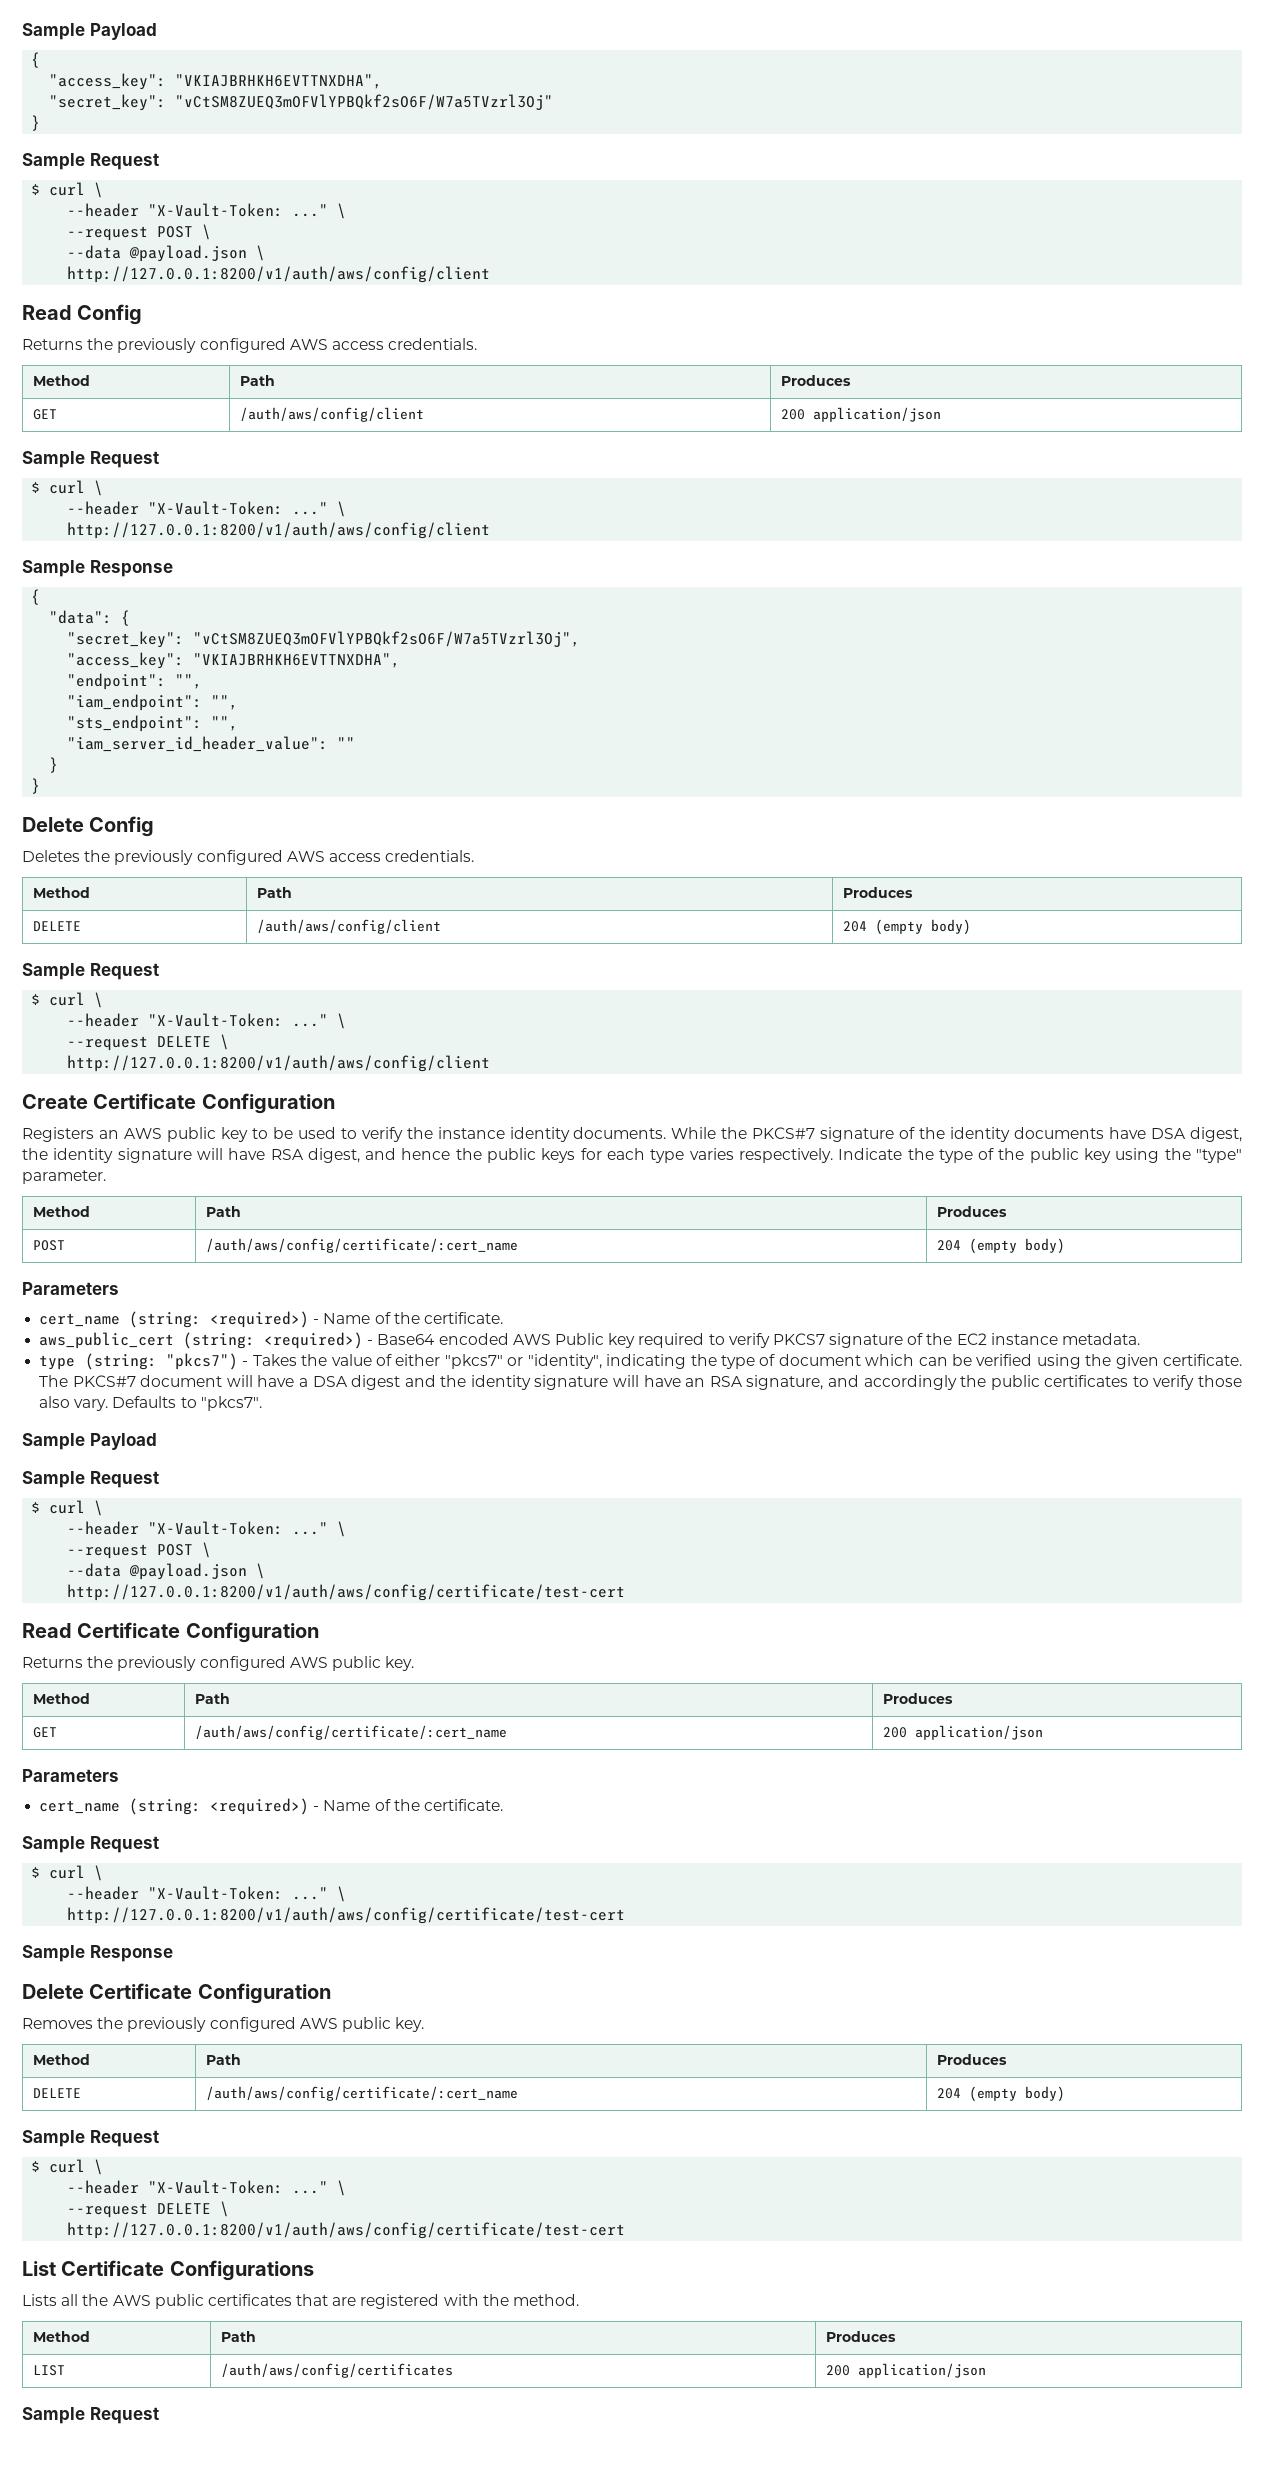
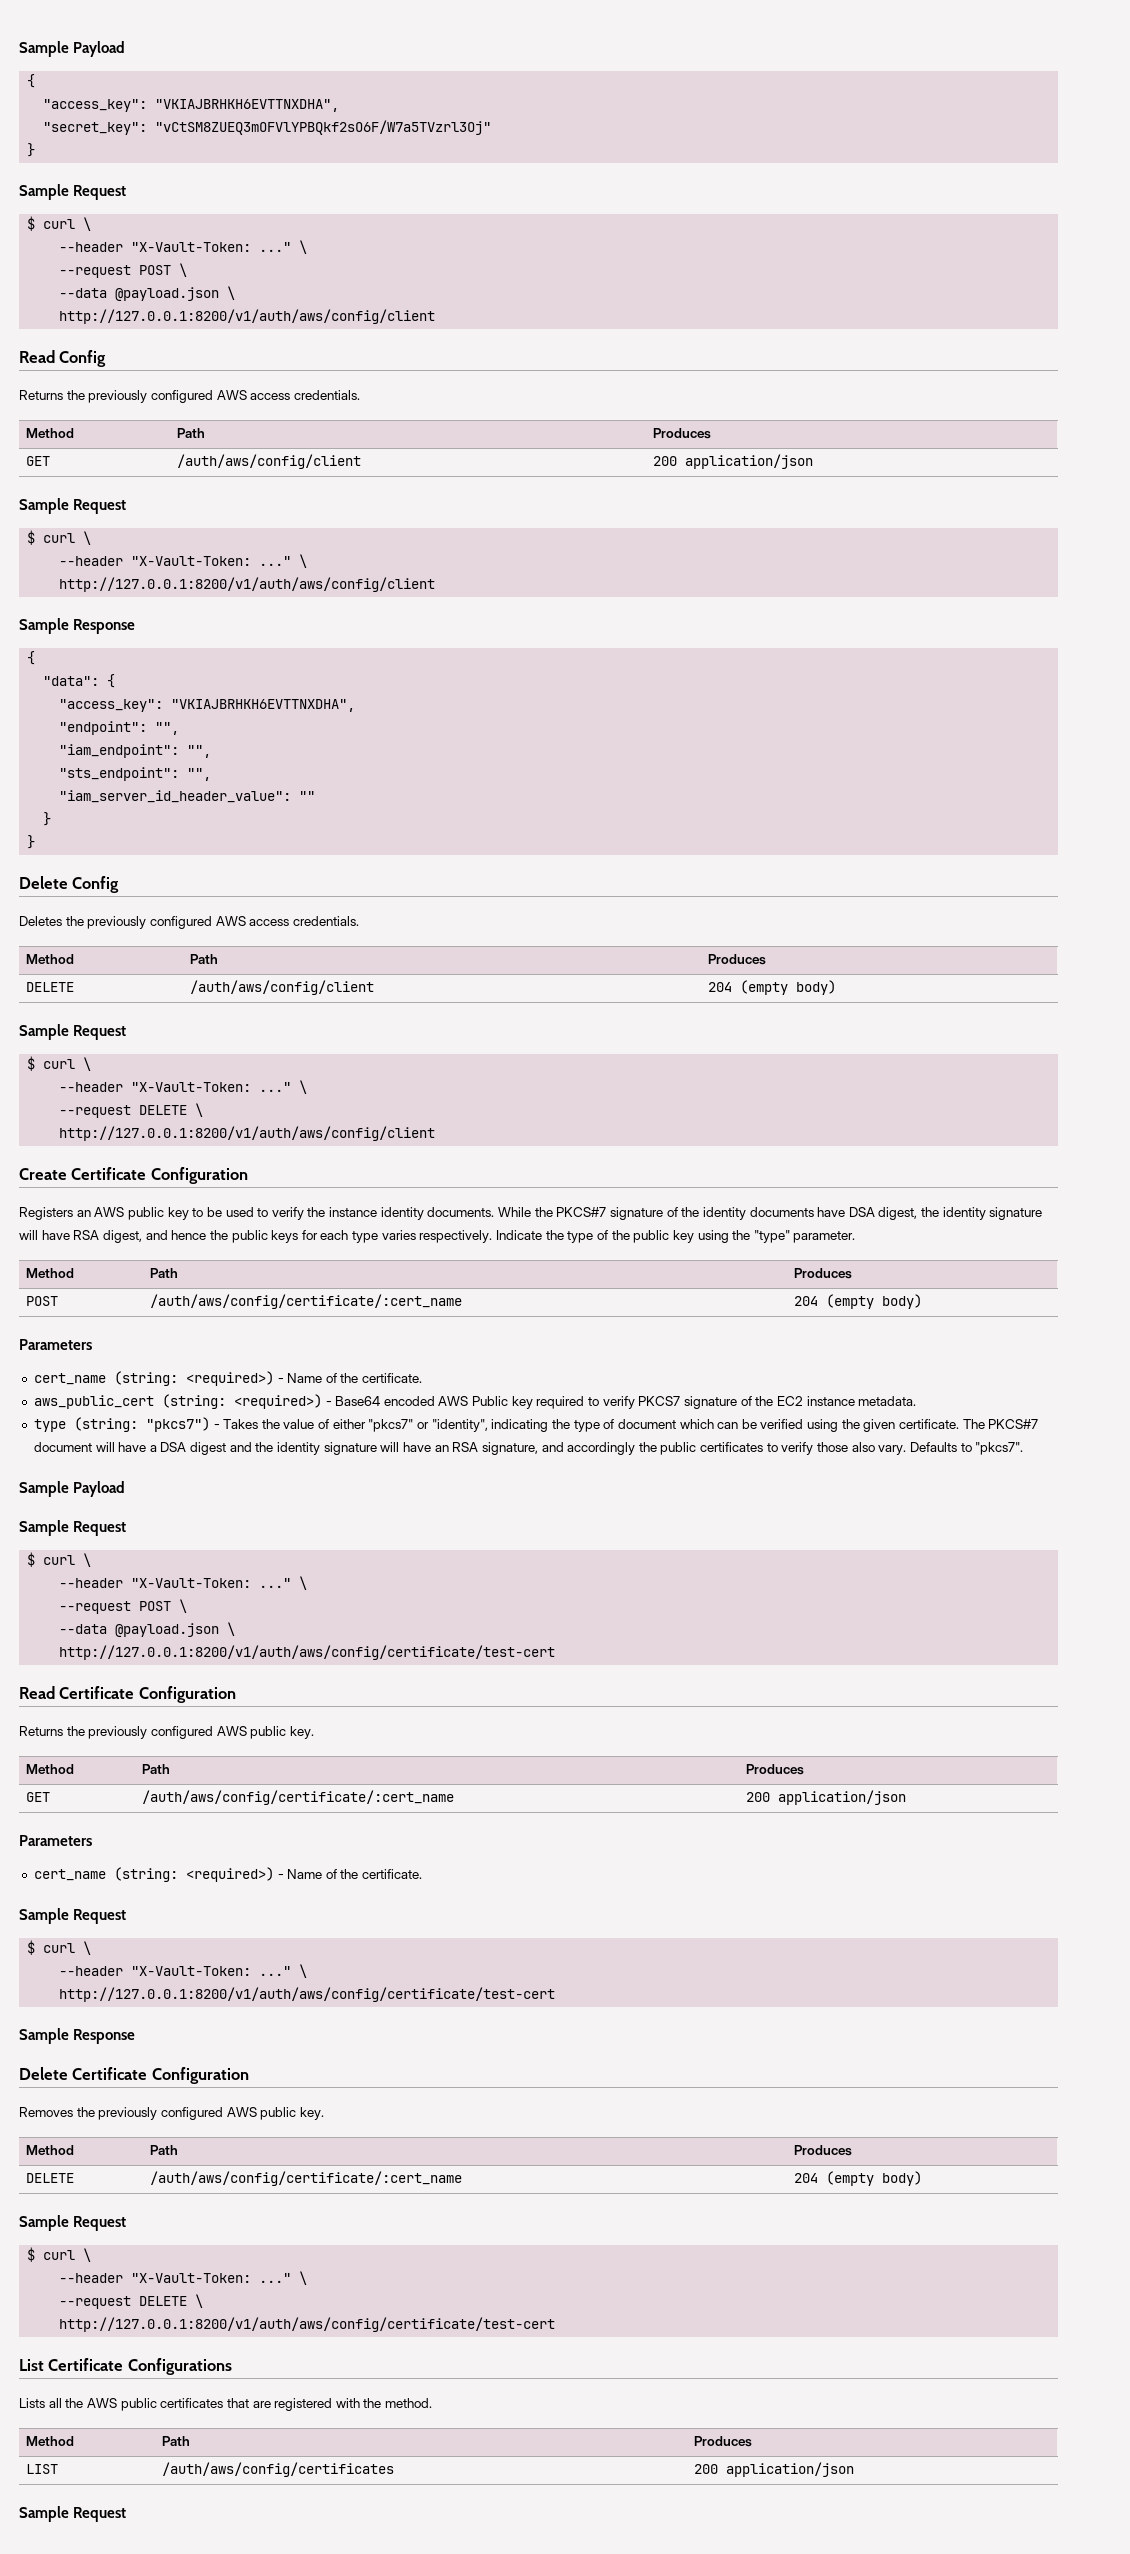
- "secret_key": "vCtSM8ZUEQ3mOFVlYPBQkf2sO6F/W7a5TVzrl3Oj",

